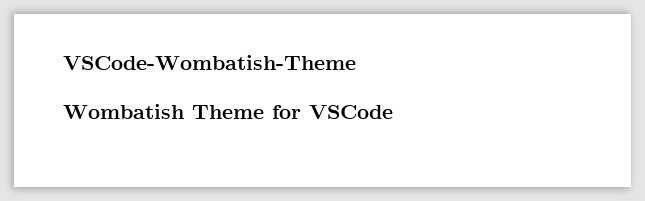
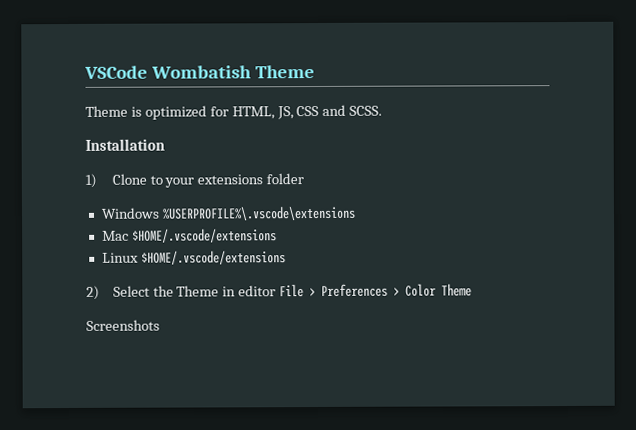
- VSCode-Wombatish-Theme
- Wombatish Theme for VSCode
+ VSCode Wombatish Theme
+ Theme is optimized for HTML, JS, CSS and SCSS.
+ Installation
+ 1) Clone to your extensions folder
+ Windows %USERPROFILE%\.vscode\extensions
+ Mac $HOME/.vscode/extensions
+ Linux $HOME/.vscode/extensions
+ 2) Select the Theme in editor File > Preferences > Color Theme
+ Screenshots

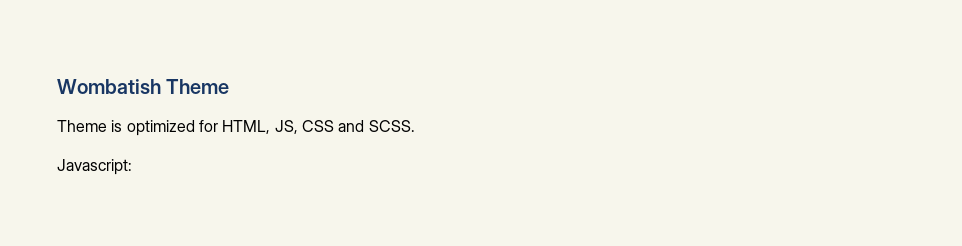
- VSCode Wombatish Theme
+ Wombatish Theme
- Installation
- 1) Clone to your extensions folder
- Windows %USERPROFILE%\.vscode\extensions
- Mac $HOME/.vscode/extensions
- Linux $HOME/.vscode/extensions
- 2) Select the Theme in editor File > Preferences > Color Theme
- Screenshots
+ Javascript:

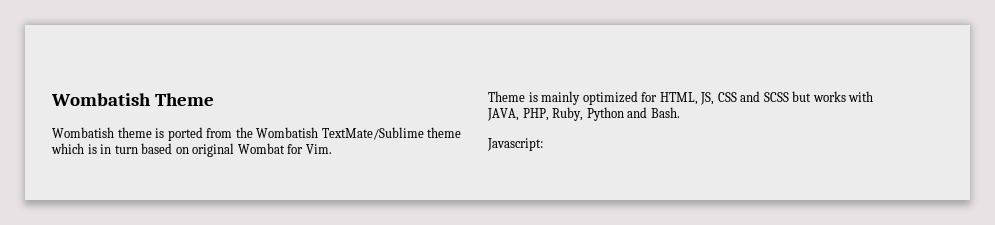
+ Wombatish theme is ported from the Wombatish TextMate/Sublime theme which is in turn based on original Wombat for Vim.
- Theme is optimized for HTML, JS, CSS and SCSS.
+ Theme is mainly optimized for HTML, JS, CSS and SCSS but works with JAVA, PHP, Ruby, Python and Bash.

